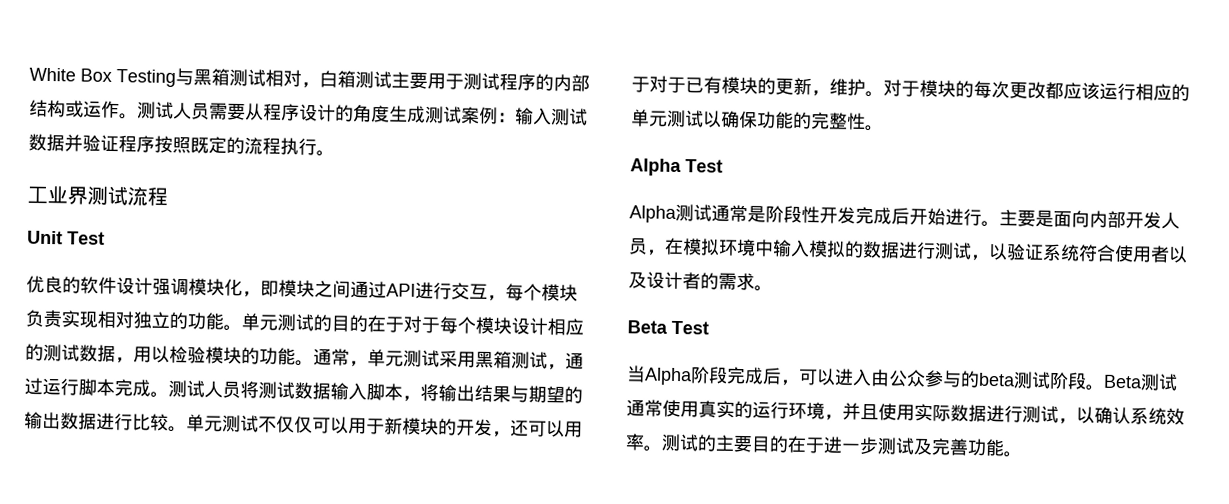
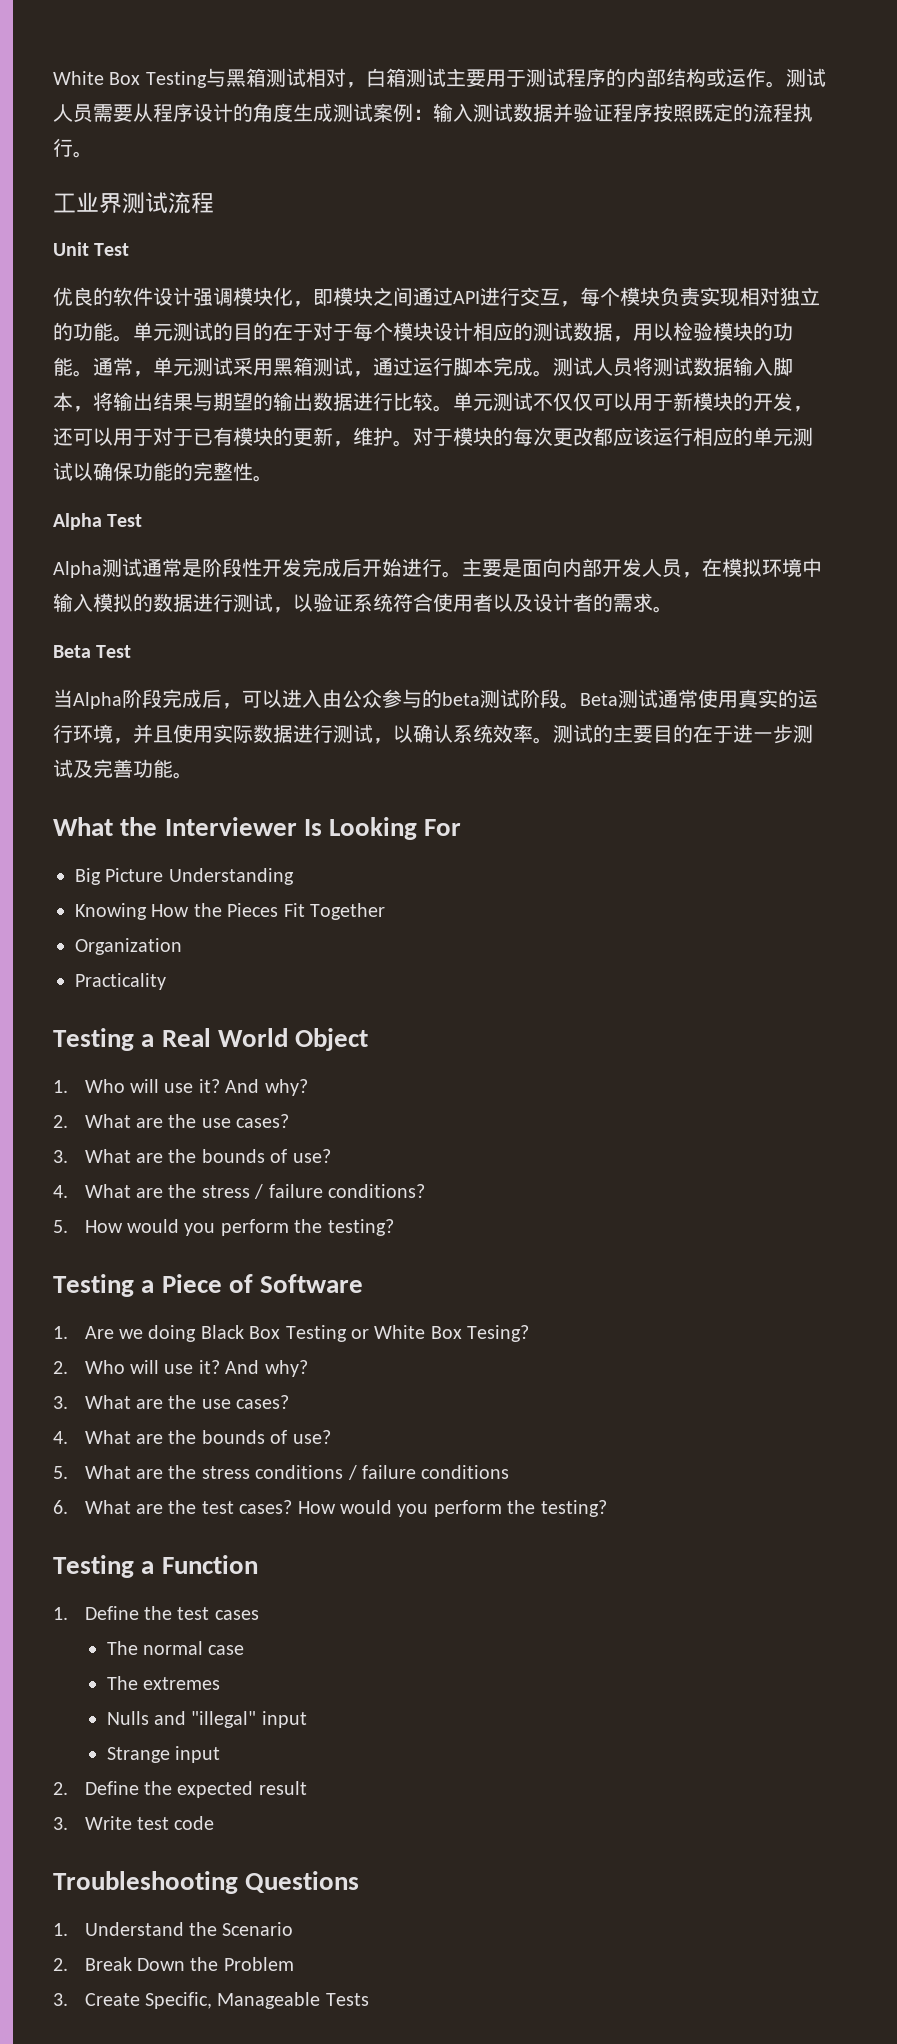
+ What the Interviewer Is Looking For
+ Big Picture Understanding
+ Knowing How the Pieces Fit Together
+ Organization
+ Practicality
+ Testing a Real World Object
+ 1. Who will use it? And why?
+ 2. What are the use cases?
+ 3. What are the bounds of use?
+ 4. What are the stress / failure conditions?
+ 5. How would you perform the testing?
+ Testing a Piece of Software
+ 1. Are we doing Black Box Testing or White Box Tesing?
+ 2. Who will use it? And why?
+ 3. What are the use cases?
+ 4. What are the bounds of use?
+ 5. What are the stress conditions / failure conditions
+ 6. What are the test cases? How would you perform the testing?
+ Testing a Function
+ 1. Define the test cases
+ The normal case
+ The extremes
+ Nulls and "illegal" input
+ Strange input
+ 2. Define the expected result
+ 3. Write test code
+ Troubleshooting Questions
+ 1. Understand the Scenario
+ 2. Break Down the Problem
+ 3. Create Specific, Manageable Tests

